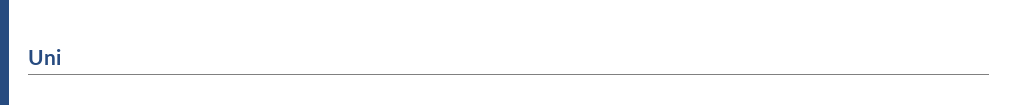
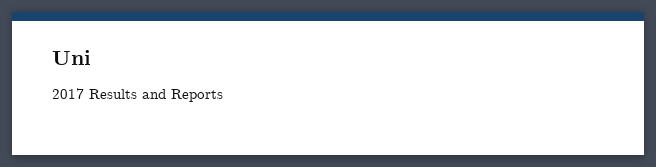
+ 2017 Results and Reports

